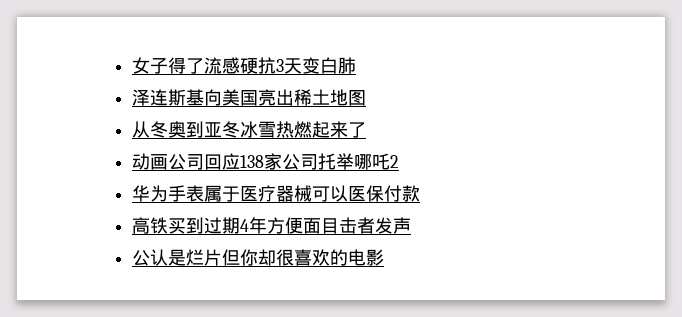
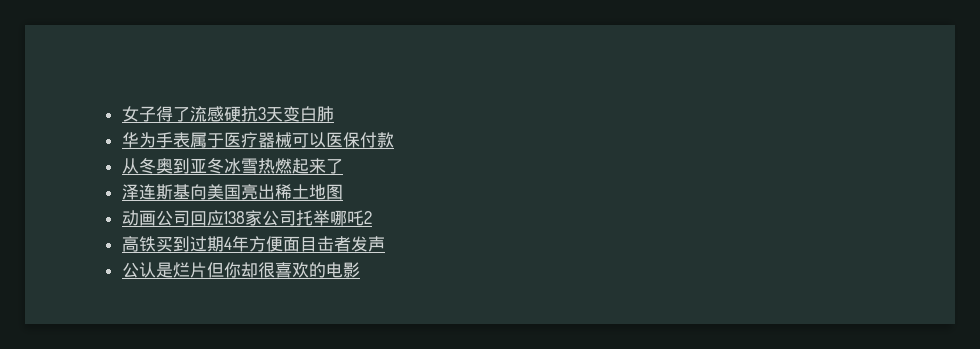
- 泽连斯基向美国亮出稀土地图
- 从冬奥到亚冬冰雪热燃起来了
- 动画公司回应138家公司托举哪吒2
+ 从冬奥到亚冬冰雪热燃起来了
+ 泽连斯基向美国亮出稀土地图
+ 动画公司回应138家公司托举哪吒2

